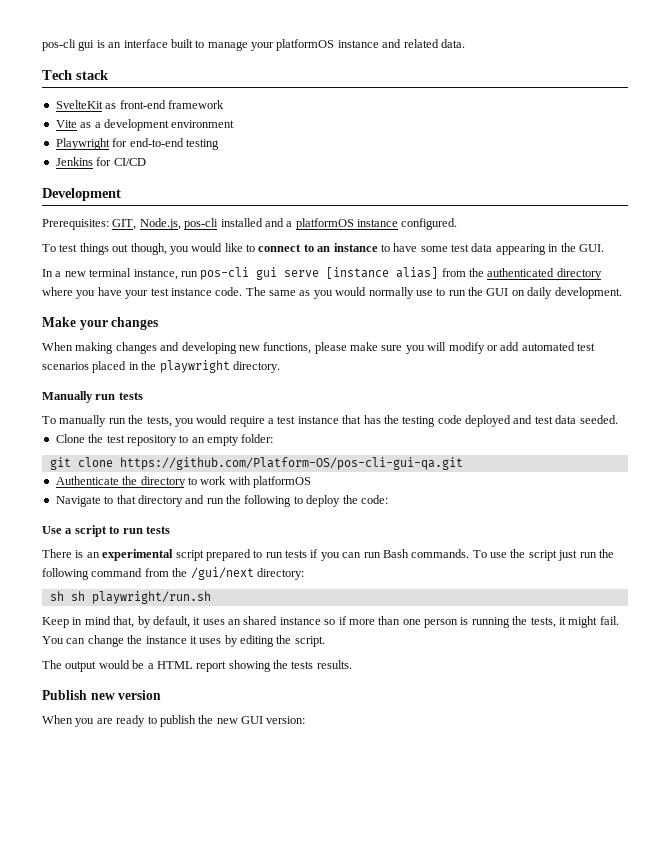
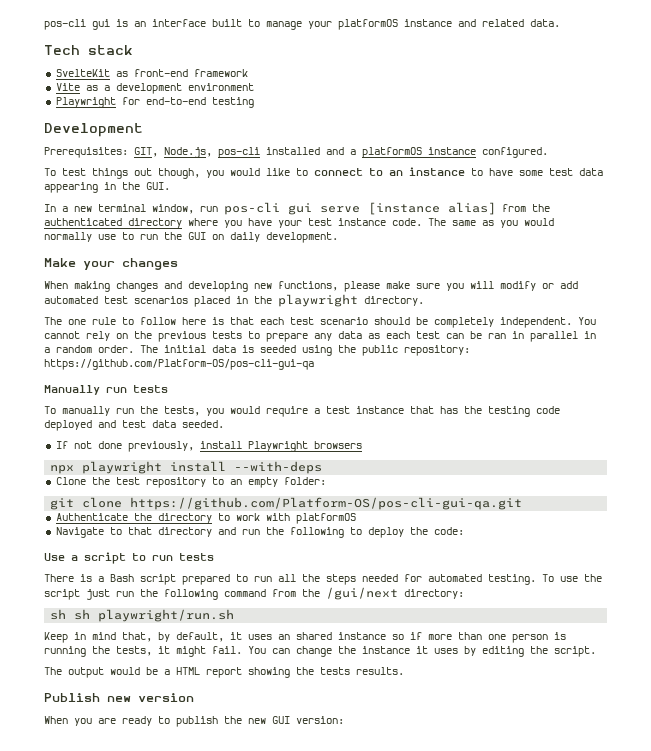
- Jenkins for CI/CD
- In a new terminal instance, run pos-cli gui serve [instance alias] from the authenticated directory where you have your test instance code.
+ In a new terminal window, run pos-cli gui serve [instance alias] from the authenticated directory where you have your test instance code.
+ The one rule to follow here is that each test scenario should be completely independent. You cannot rely on the previous tests to prepare any data as each test can be ran in parallel in a random order. The initial data is seeded using the public repository: https://github.com/Platform-OS/pos-cli-gui-qa
+ If not done previously, install Playwright browsers
+ npx playwright install --with-deps
- There is an experimental script prepared to run tests if you can run Bash commands.
+ There is a Bash script prepared to run all the steps needed for automated testing.

